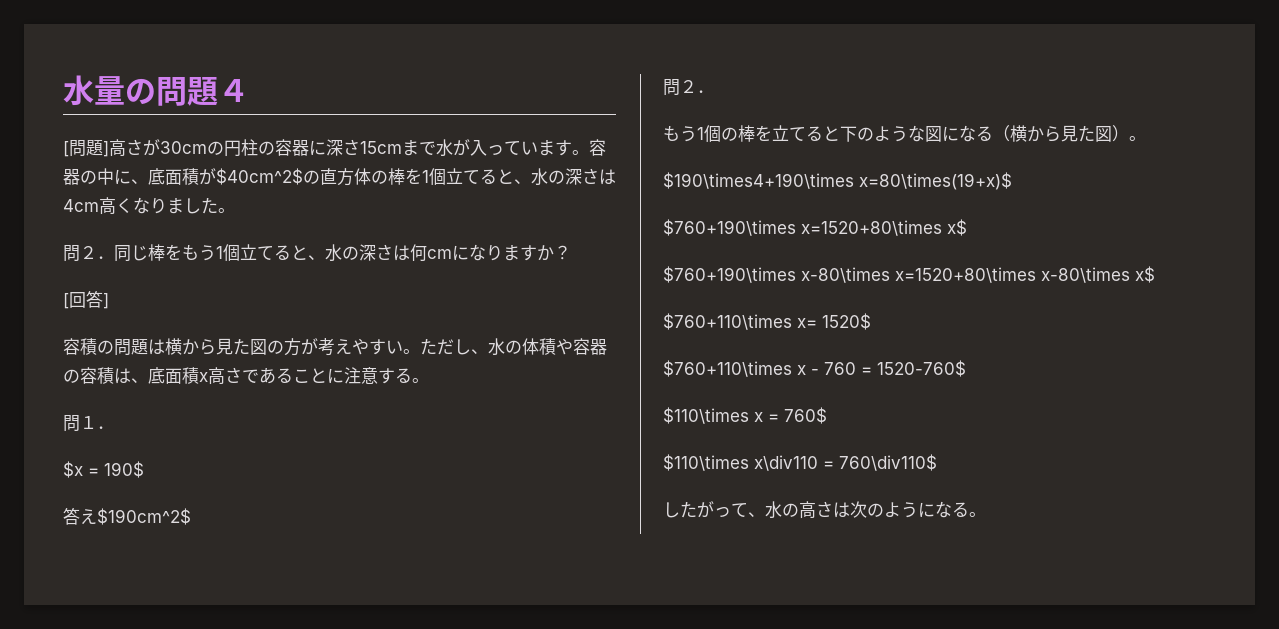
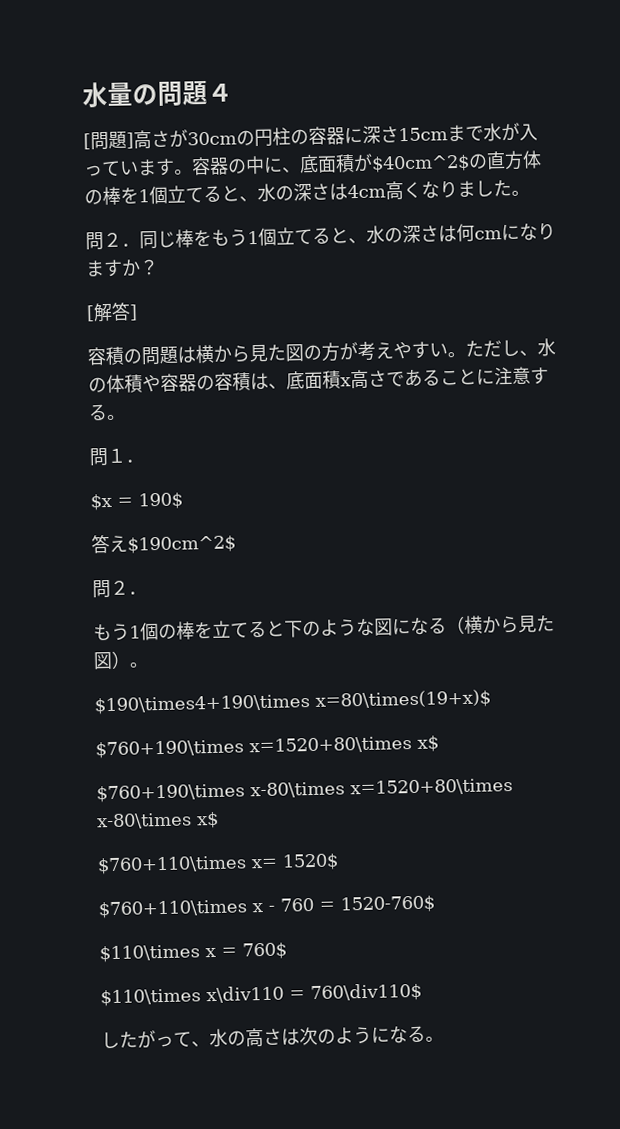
- [回答]
+ [解答]

